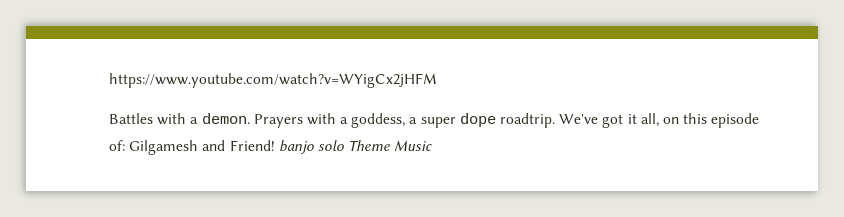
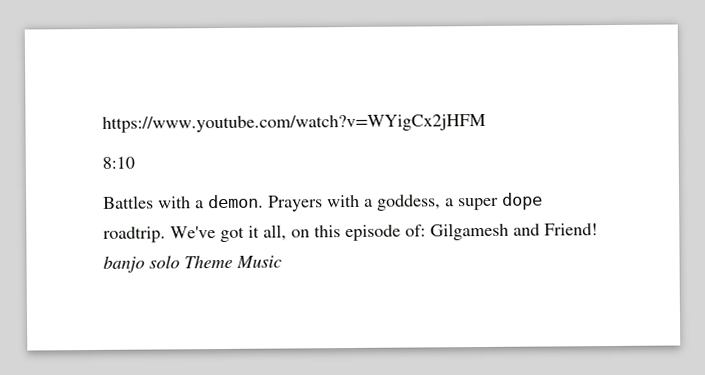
+ 8:10

